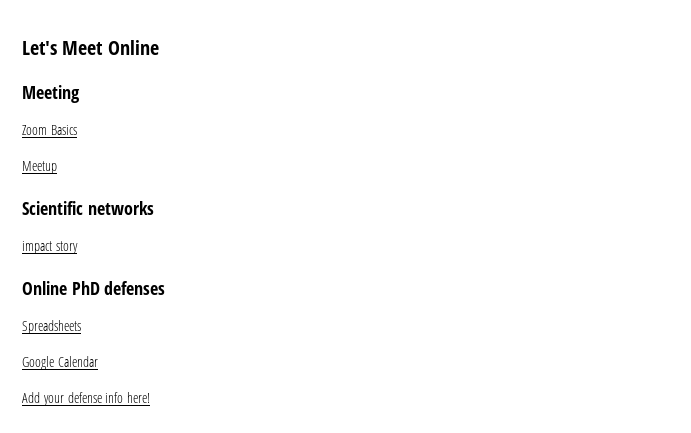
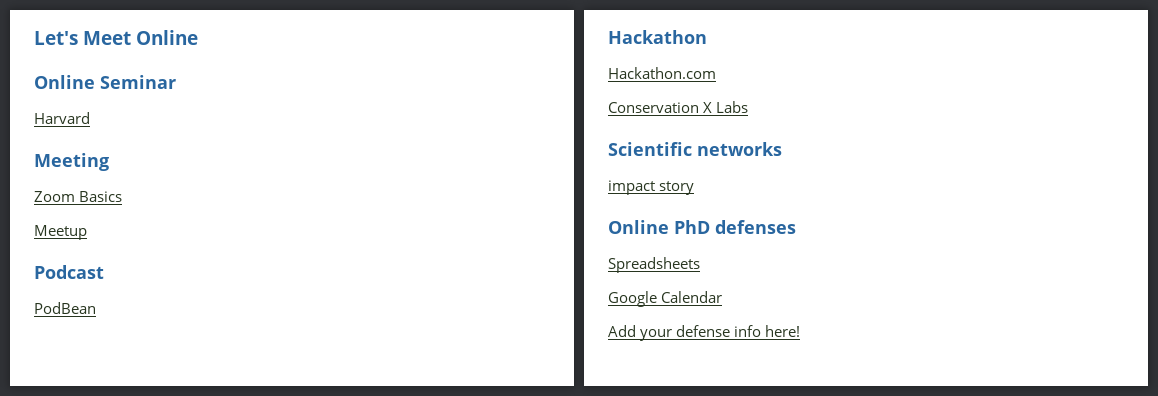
+ Online Seminar
+ Harvard
+ Podcast
+ PodBean
+ Hackathon
+ Hackathon.com
+ Conservation X Labs

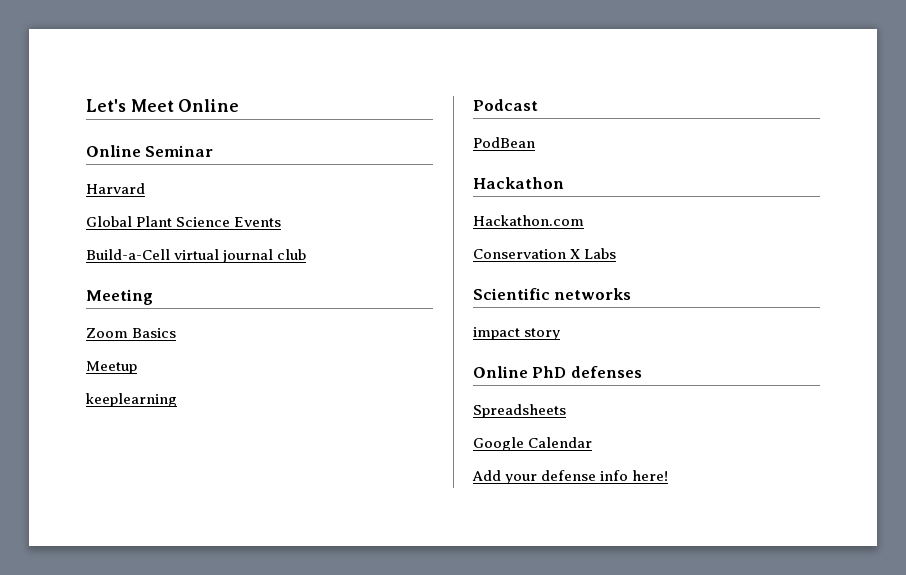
+ Global Plant Science Events
+ Build-a-Cell virtual journal club
+ keeplearning

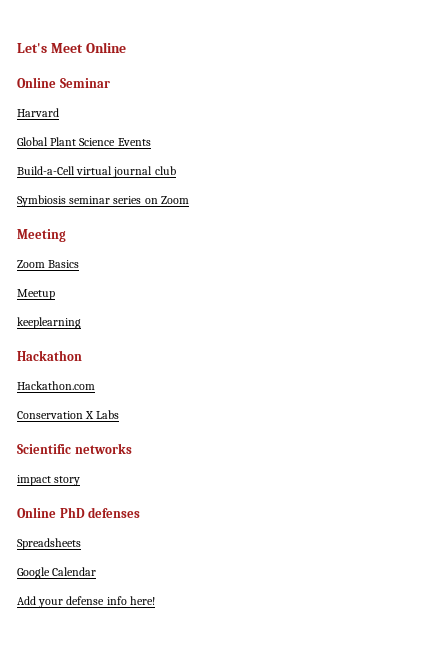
+ Symbiosis seminar series on Zoom
- Podcast
- PodBean

